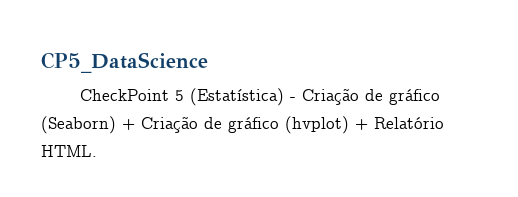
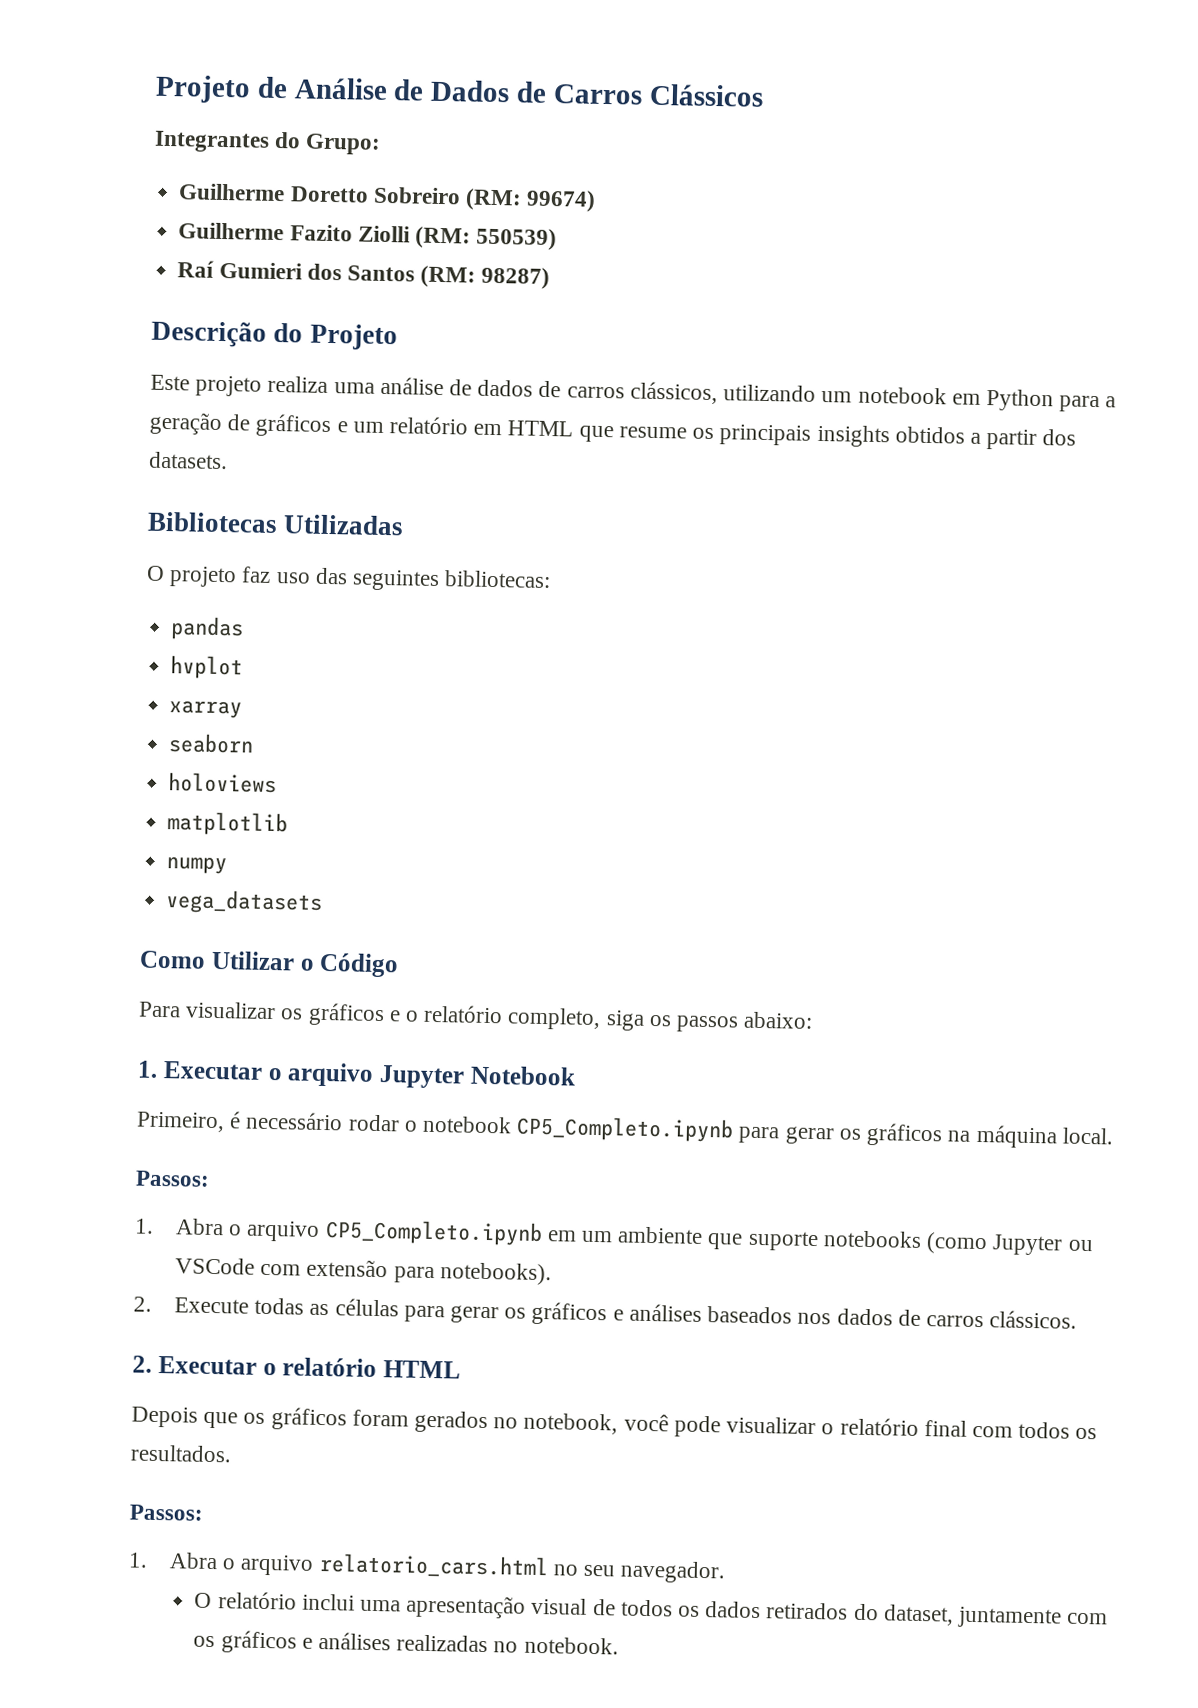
- CP5_DataScience
- CheckPoint 5 (Estatística) - Criação de gráfico (Seaborn) + Criação de gráfico (hvplot) + Relatório HTML.
+ Projeto de Análise de Dados de Carros Clássicos
+ Integrantes do Grupo:
+ Guilherme Doretto Sobreiro (RM: 99674)
+ Guilherme Fazito Ziolli (RM: 550539)
+ Raí Gumieri dos Santos (RM: 98287)
+ Descrição do Projeto
+ Este projeto realiza uma análise de dados de carros clássicos, utilizando um notebook em Python para a geração de gráficos e um relatório em HTML que resume os principais insights obtidos a partir dos datasets.
+ Bibliotecas Utilizadas
+ O projeto faz uso das seguintes bibliotecas:
+ pandas
+ hvplot
+ xarray
+ seaborn
+ holoviews
+ matplotlib
+ numpy
+ vega_datasets
+ Como Utilizar o Código
+ Para visualizar os gráficos e o relatório completo, siga os passos abaixo:
+ 1. Executar o arquivo Jupyter Notebook
+ Primeiro, é necessário rodar o notebook CP5_Completo.ipynb para gerar os gráficos na máquina local.
+ Passos:
+ 1. Abra o arquivo CP5_Completo.ipynb em um ambiente que suporte notebooks (como Jupyter ou VSCode com extensão para notebooks).
+ 2. Execute todas as células para gerar os gráficos e análises baseados nos dados de carros clássicos.
+ 2. Executar o relatório HTML
+ Depois que os gráficos foram gerados no notebook, você pode visualizar o relatório final com todos os resultados.
+ Passos:
+ 1. Abra o arquivo relatorio_cars.html no seu navegador.
+ O relatório inclui uma apresentação visual de todos os dados retirados do dataset, juntamente com os gráficos e análises realizadas no notebook.

